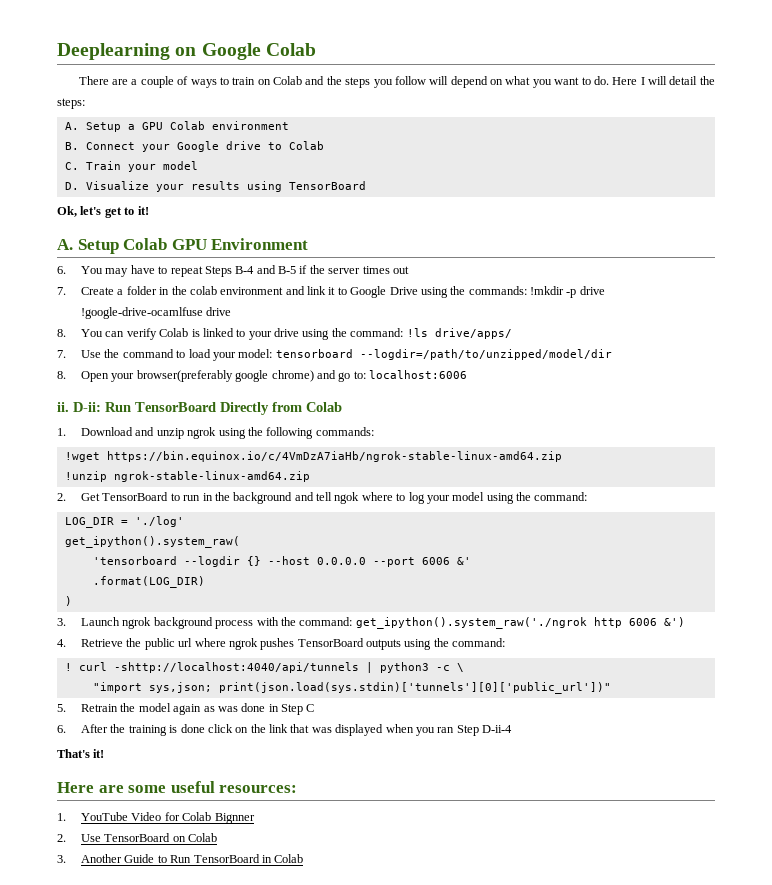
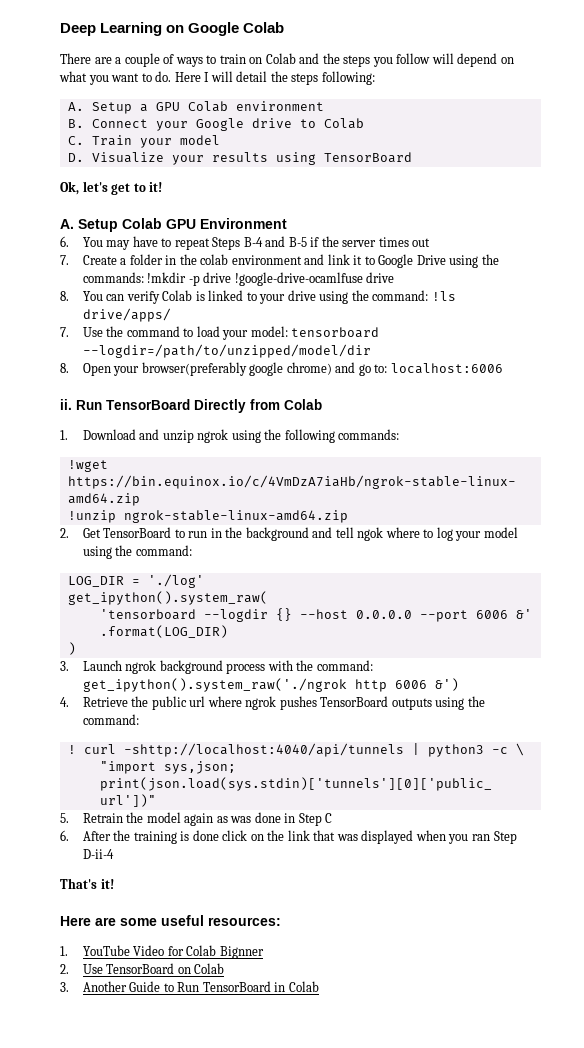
- Deeplearning on Google Colab
+ Deep Learning on Google Colab
- Here I will detail the steps:
+ Here I will detail the steps following:
- D-ii: Run TensorBoard Directly from Colab
+ Run TensorBoard Directly from Colab

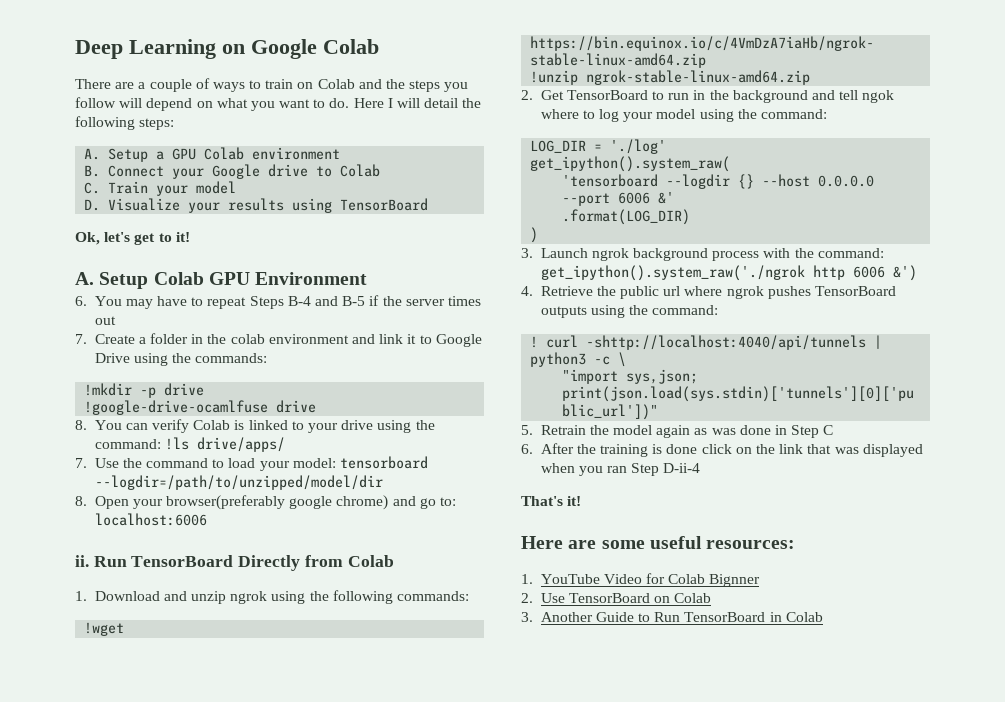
- Here I will detail the steps following:
+ Here I will detail the following steps:
- 7. Create a folder in the colab environment and link it to Google Drive using the commands: !mkdir -p drive !google-drive-ocamlfuse drive
+ 7. Create a folder in the colab environment and link it to Google Drive using the commands:
+ !mkdir -p drive
+ !google-drive-ocamlfuse drive

